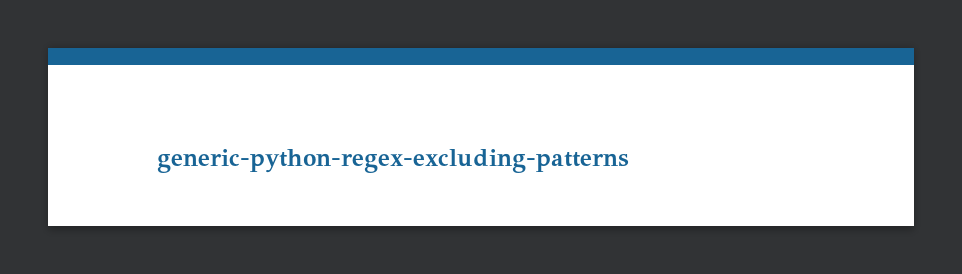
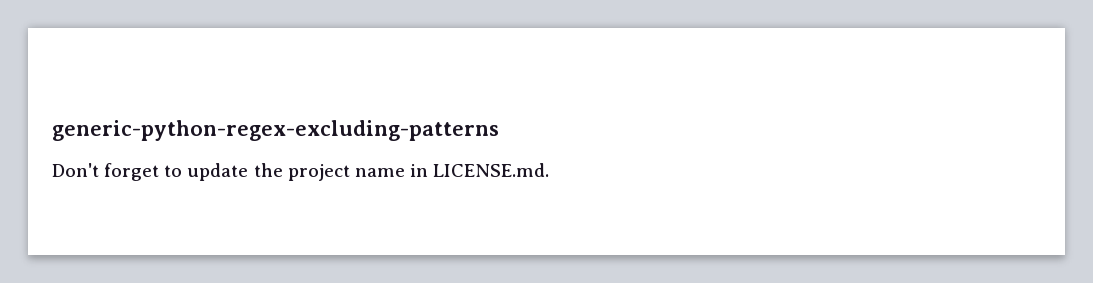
+ Don't forget to update the project name in LICENSE.md.

